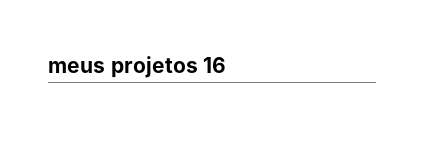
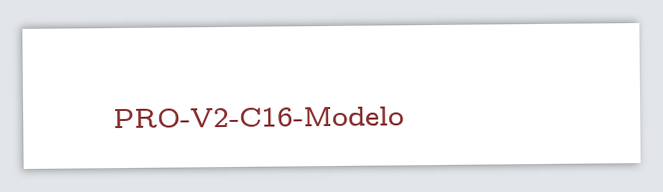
- meus projetos 16
+ PRO-V2-C16-Modelo

